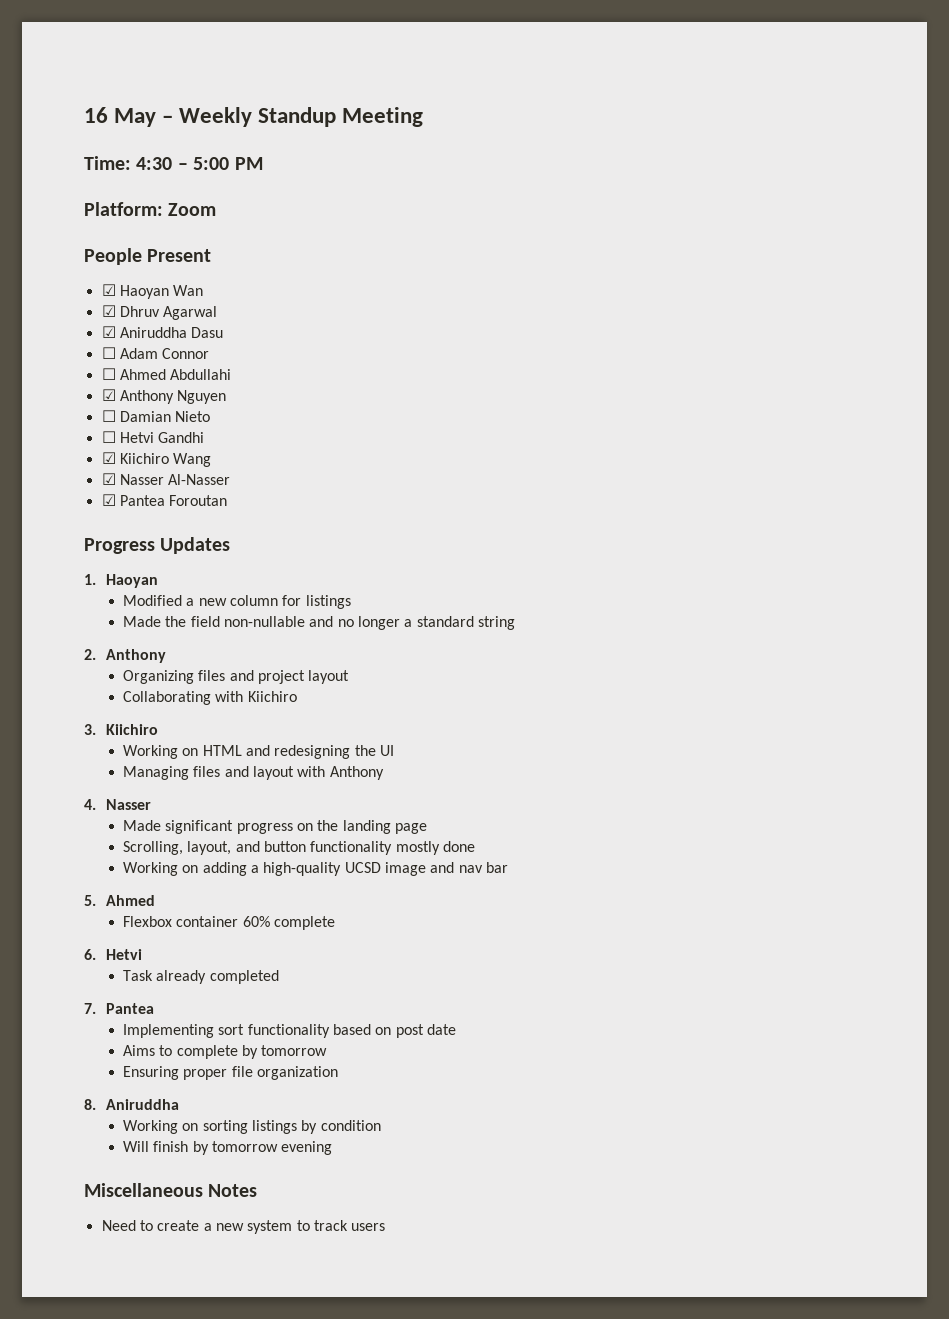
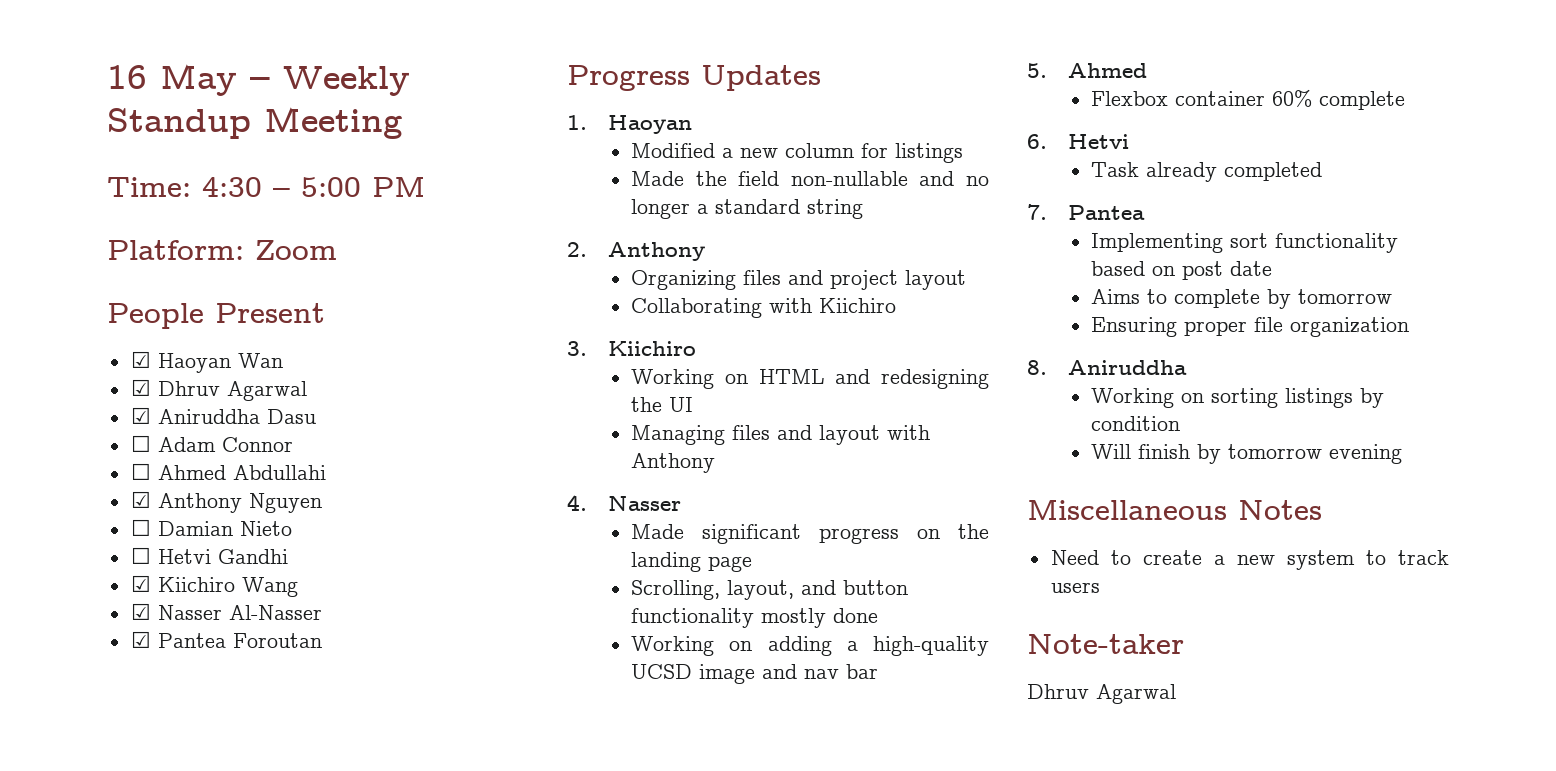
+ Note-taker
+ Dhruv Agarwal

